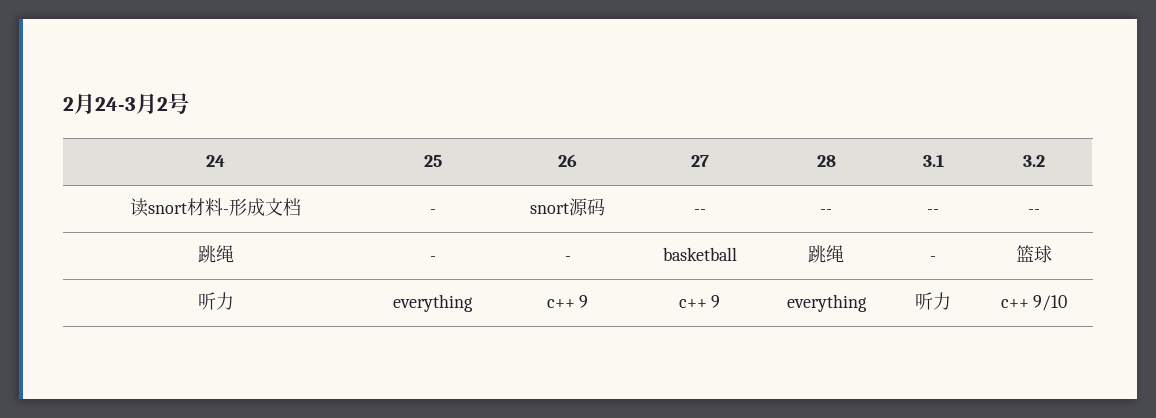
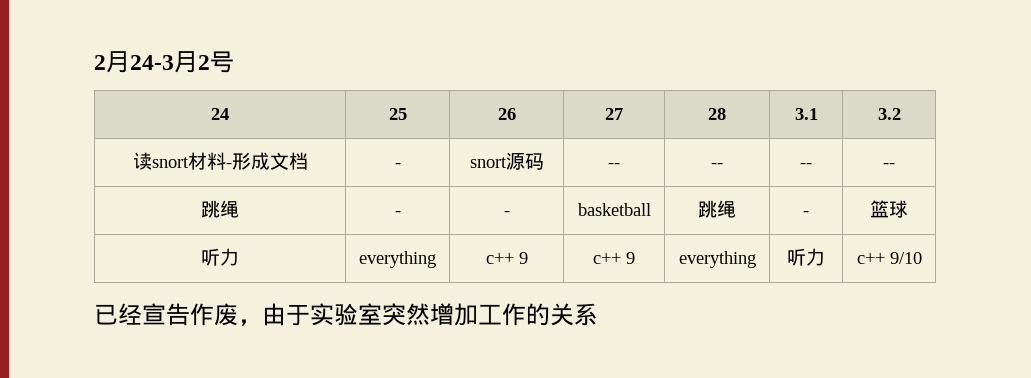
+ 已经宣告作废，由于实验室突然增加工作的关系

